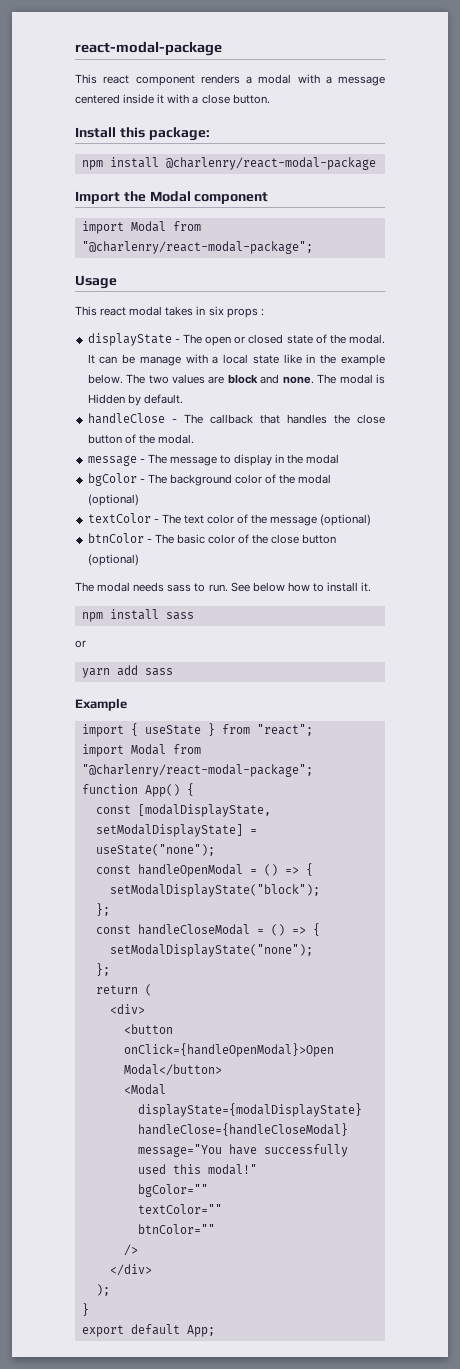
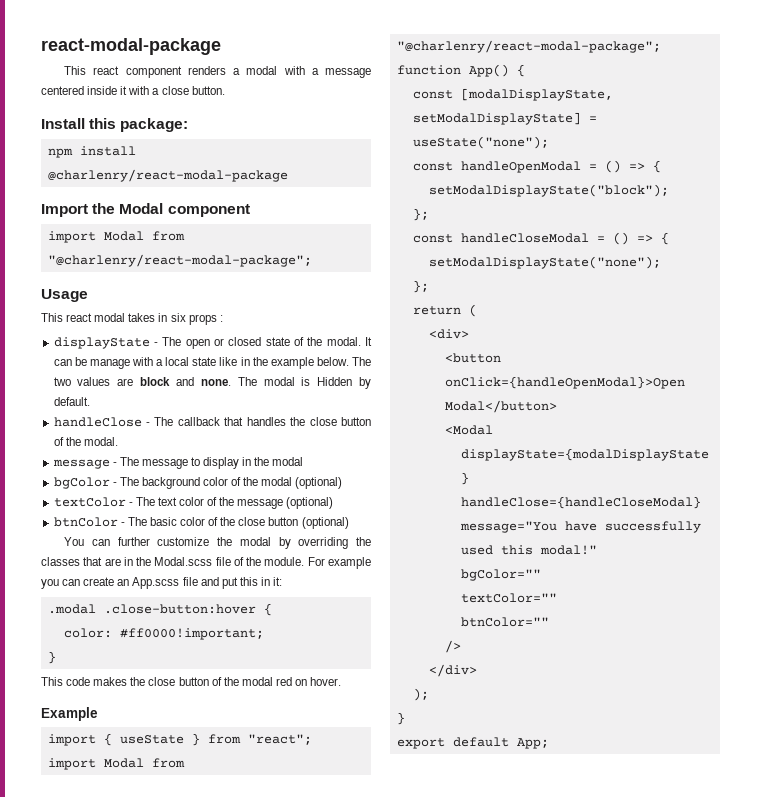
- The modal needs sass to run. See below how to install it.
- npm install sass
- or
- yarn add sass
+ You can further customize the modal by overriding the classes that are in the Modal.scss file of the module. For example you can create an App.scss file and put this in it:
+ .modal .close-button:hover {
+ color: #ff0000!important;
+ }
+ This code makes the close button of the modal red on hover.

